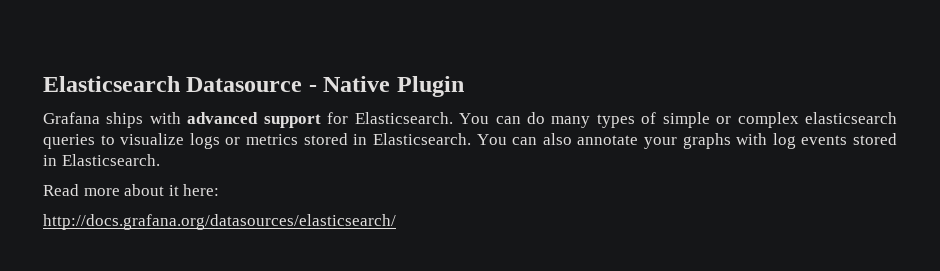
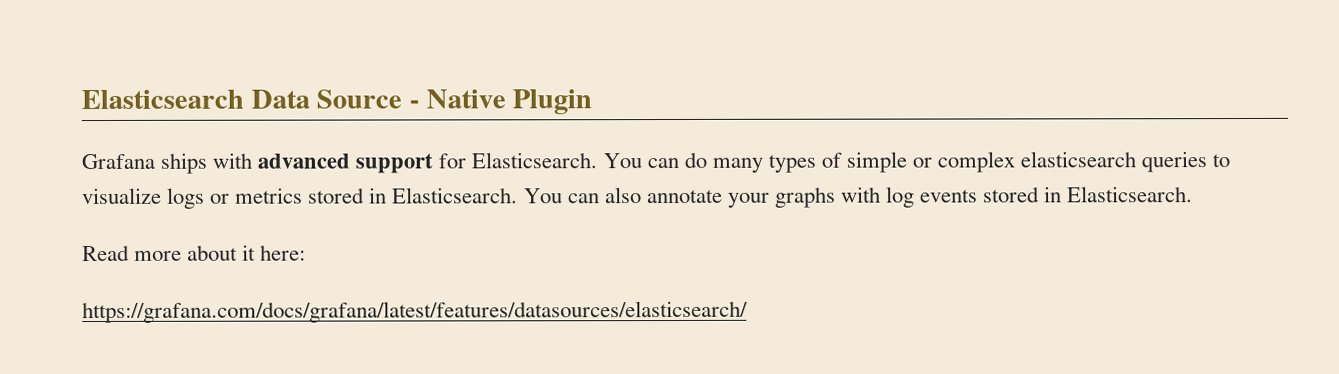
- Elasticsearch Datasource - Native Plugin
+ Elasticsearch Data Source - Native Plugin
- http://docs.grafana.org/datasources/elasticsearch/
+ https://grafana.com/docs/grafana/latest/features/datasources/elasticsearch/

